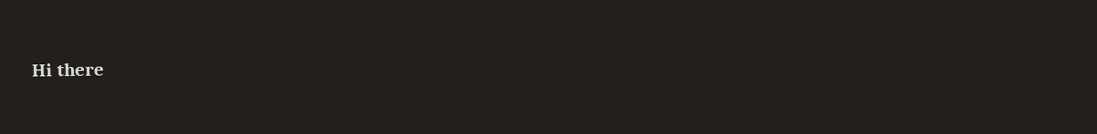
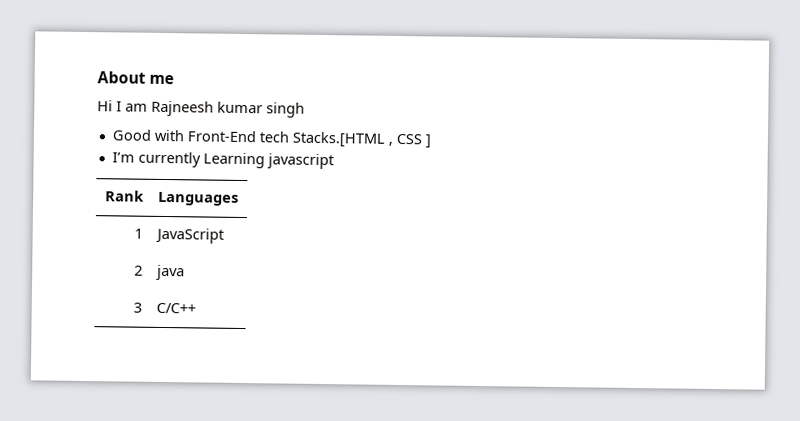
- Hi there
+ About me
+ Hi I am Rajneesh kumar singh
+ Good with Front-End tech Stacks.[HTML , CSS ]
+ I’m currently Learning javascript
+ Rank | Languages
+ 1 | JavaScript
+ 2 | java
+ 3 | C/C++

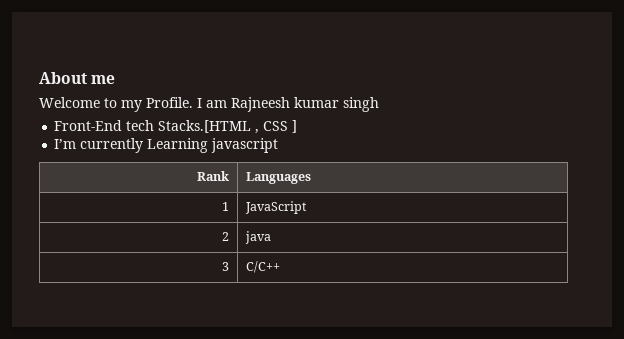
- Hi I am Rajneesh kumar singh
+ Welcome to my Profile. I am Rajneesh kumar singh
- Good with Front-End tech Stacks.[HTML , CSS ]
+ Front-End tech Stacks.[HTML , CSS ]

